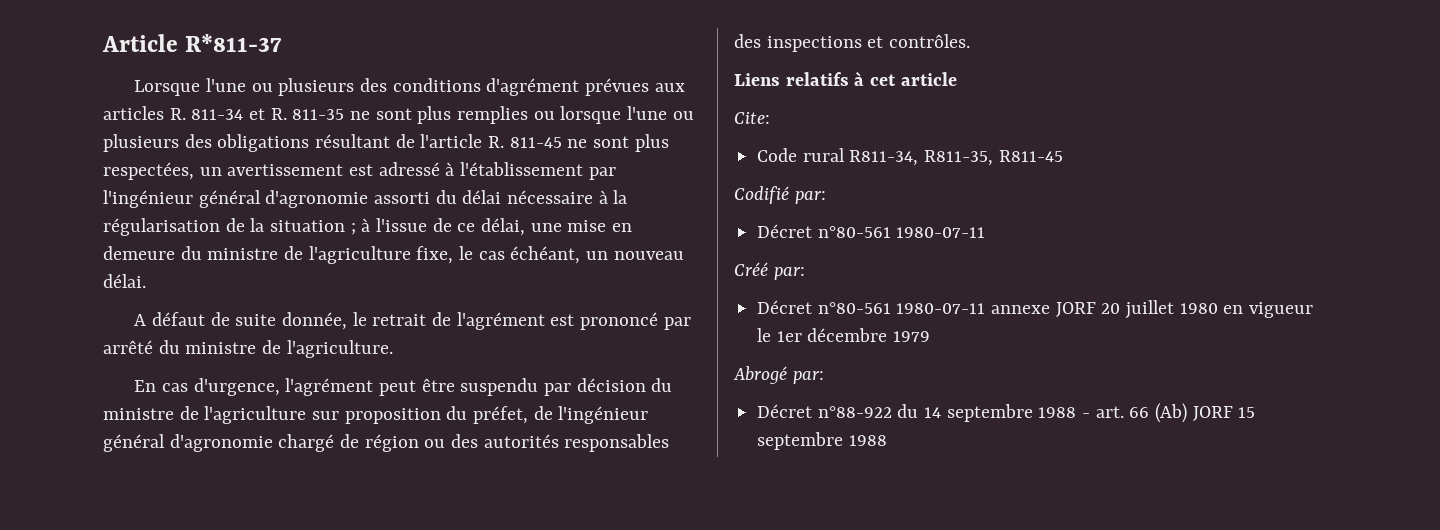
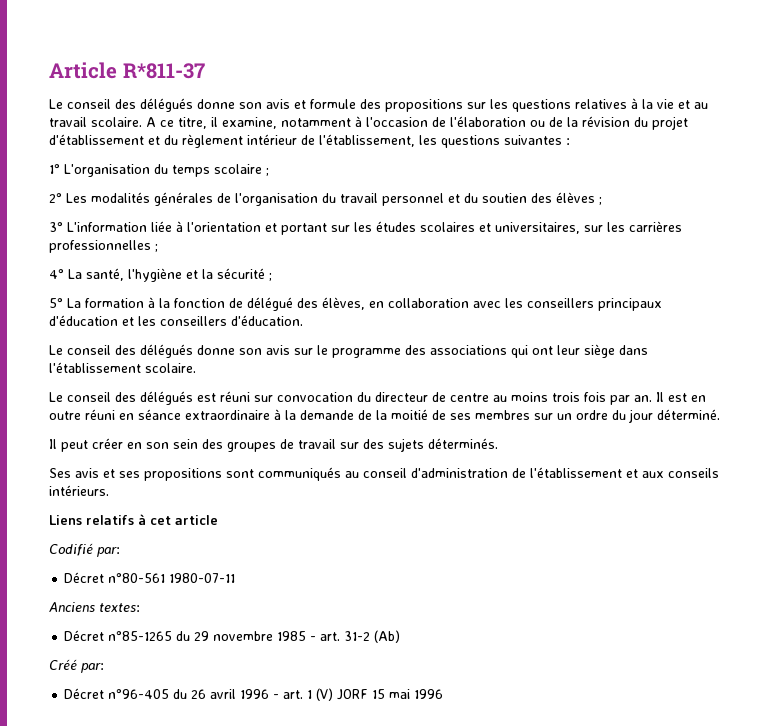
- Lorsque l'une ou plusieurs des conditions d'agrément prévues aux articles R. 811-34 et R. 811-35 ne sont plus remplies ou lorsque l'une ou plusieurs des obligations résultant de l'article R. 811-45 ne sont plus respectées, un avertissement est adressé à l'établissement par l'ingénieur général d'agronomie assorti du délai nécessaire à la régularisation de la situation ; à l'issue de ce délai, une mise en demeure du ministre de l'agriculture fixe, le cas échéant, un nouveau délai.
- A défaut de suite donnée, le retrait de l'agrément est prononcé par arrêté du ministre de l'agriculture.
- En cas d'urgence, l'agrément peut être suspendu par décision du ministre de l'agriculture sur proposition du préfet, de l'ingénieur général d'agronomie chargé de région ou des autorités responsables des inspections et contrôles.
+ Le conseil des délégués donne son avis et formule des propositions sur les questions relatives à la vie et au travail scolaire. A ce titre, il examine, notamment à l'occasion de l'élaboration ou de la révision du projet d'établissement et du règlement intérieur de l'établissement, les questions suivantes :
+ 1° L'organisation du temps scolaire ;
+ 2° Les modalités générales de l'organisation du travail personnel et du soutien des élèves ;
+ 3° L'information liée à l'orientation et portant sur les études scolaires et universitaires, sur les carrières professionnelles ;
+ 4° La santé, l'hygiène et la sécurité ;
+ 5° La formation à la fonction de délégué des élèves, en collaboration avec les conseillers principaux d'éducation et les conseillers d'éducation.
+ Le conseil des délégués donne son avis sur le programme des associations qui ont leur siège dans l'établissement scolaire.
+ Le conseil des délégués est réuni sur convocation du directeur de centre au moins trois fois par an. Il est en outre réuni en séance extraordinaire à la demande de la moitié de ses membres sur un ordre du jour déterminé.
+ Il peut créer en son sein des groupes de travail sur des sujets déterminés.
+ Ses avis et ses propositions sont communiqués au conseil d'administration de l'établissement et aux conseils intérieurs.
- Cite:
- Code rural R811-34, R811-35, R811-45
+ Anciens textes:
+ Décret n°85-1265 du 29 novembre 1985 - art. 31-2 (Ab)
  Créé par:
- Décret n°80-561 1980-07-11 annexe JORF 20 juillet 1980 en vigueur le 1er décembre 1979
- Abrogé par:
- Décret n°88-922 du 14 septembre 1988 - art. 66 (Ab) JORF 15 septembre 1988
+ Décret n°96-405 du 26 avril 1996 - art. 1 (V) JORF 15 mai 1996

